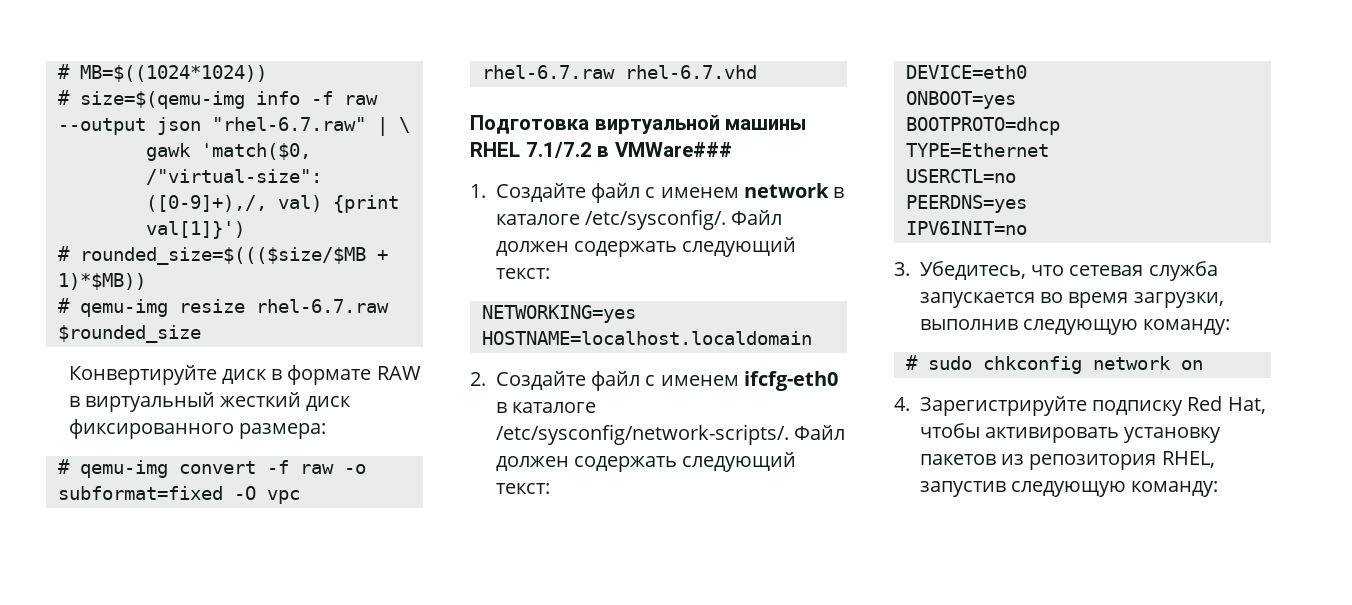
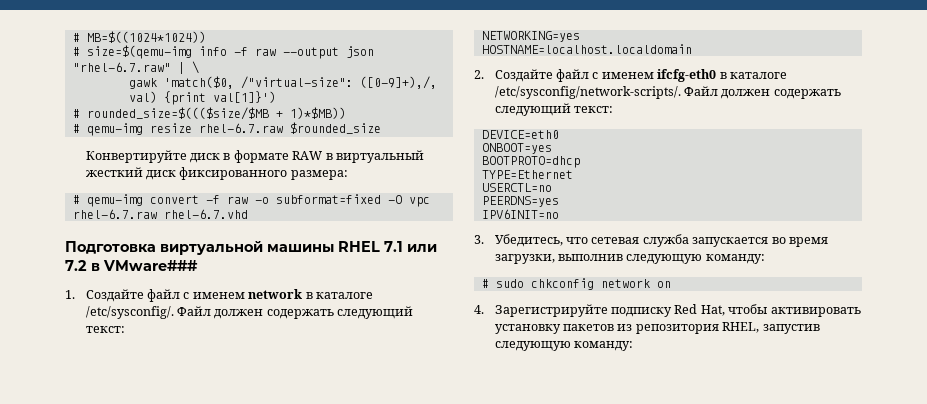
- Подготовка виртуальной машины RHEL 7.1/7.2 в VMWare###
+ Подготовка виртуальной машины RHEL 7.1 или 7.2 в VMware###

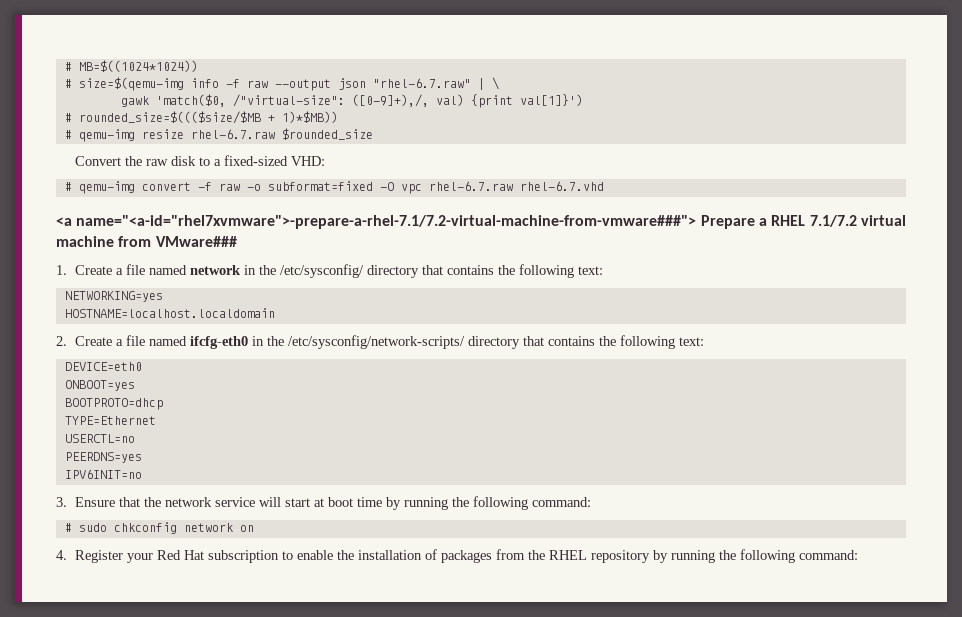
- Конвертируйте диск в формате RAW в виртуальный жесткий диск фиксированного размера:
+ Convert the raw disk to a fixed-sized VHD:
- Подготовка виртуальной машины RHEL 7.1 или 7.2 в VMware###
- 1. Создайте файл с именем network в каталоге /etc/sysconfig/. Файл должен содержать следующий текст:
+ <a name="<a-id="rhel7xvmware">-prepare-a-rhel-7.1/7.2-virtual-machine-from-vmware###"> Prepare a RHEL 7.1/7.2 virtual machine from VMware###
+ 1. Create a file named network in the /etc/sysconfig/ directory that contains the following text:
  NETWORKING=yes
  HOSTNAME=localhost.localdomain
- 2. Создайте файл с именем ifcfg-eth0 в каталоге /etc/sysconfig/network-scripts/. Файл должен содержать следующий текст:
+ 2. Create a file named ifcfg-eth0 in the /etc/sysconfig/network-scripts/ directory that contains the following text:
- 3. Убедитесь, что сетевая служба запускается во время загрузки, выполнив следующую команду:
+ 3. Ensure that the network service will start at boot time by running the following command:
- 4. Зарегистрируйте подписку Red Hat, чтобы активировать установку пакетов из репозитория RHEL, запустив следующую команду:
+ 4. Register your Red Hat subscription to enable the installation of packages from the RHEL repository by running the following command:

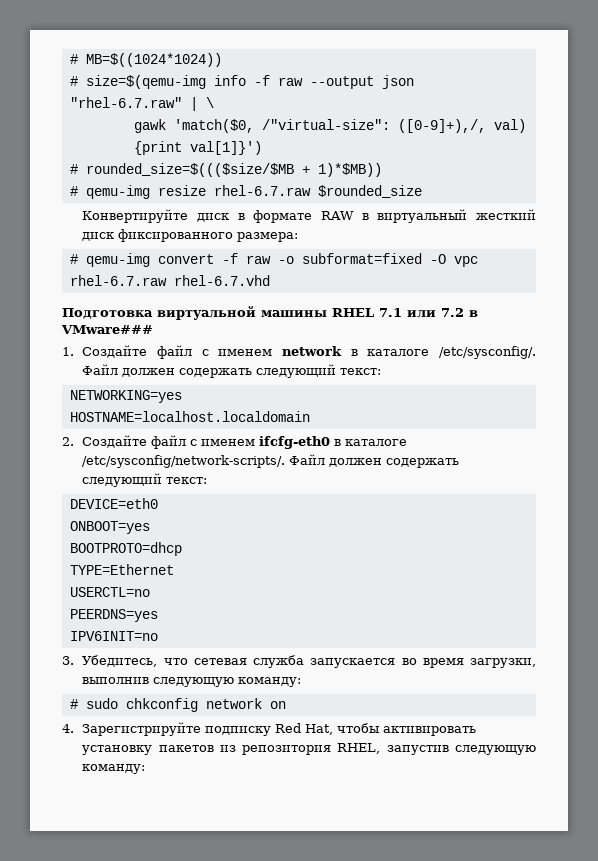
- Convert the raw disk to a fixed-sized VHD:
+ Конвертируйте диск в формате RAW в виртуальный жесткий диск фиксированного размера:
- <a name="<a-id="rhel7xvmware">-prepare-a-rhel-7.1/7.2-virtual-machine-from-vmware###"> Prepare a RHEL 7.1/7.2 virtual machine from VMware###
- 1. Create a file named network in the /etc/sysconfig/ directory that contains the following text:
+ Подготовка виртуальной машины RHEL 7.1 или 7.2 в VMware###
+ 1. Создайте файл с именем network в каталоге /etc/sysconfig/. Файл должен содержать следующий текст:
  NETWORKING=yes
  HOSTNAME=localhost.localdomain
- 2. Create a file named ifcfg-eth0 in the /etc/sysconfig/network-scripts/ directory that contains the following text:
+ 2. Создайте файл с именем ifcfg-eth0 в каталоге /etc/sysconfig/network-scripts/. Файл должен содержать следующий текст:
- 3. Ensure that the network service will start at boot time by running the following command:
+ 3. Убедитесь, что сетевая служба запускается во время загрузки, выполнив следующую команду:
- 4. Register your Red Hat subscription to enable the installation of packages from the RHEL repository by running the following command:
+ 4. Зарегистрируйте подписку Red Hat, чтобы активировать установку пакетов из репозитория RHEL, запустив следующую команду:

